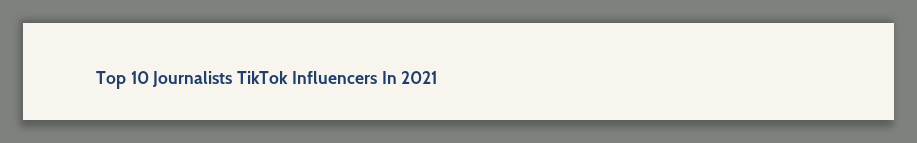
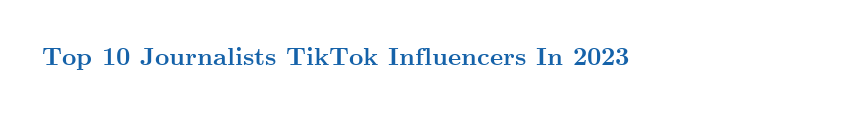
- Top 10 Journalists TikTok Influencers In 2021
+ Top 10 Journalists TikTok Influencers In 2023

